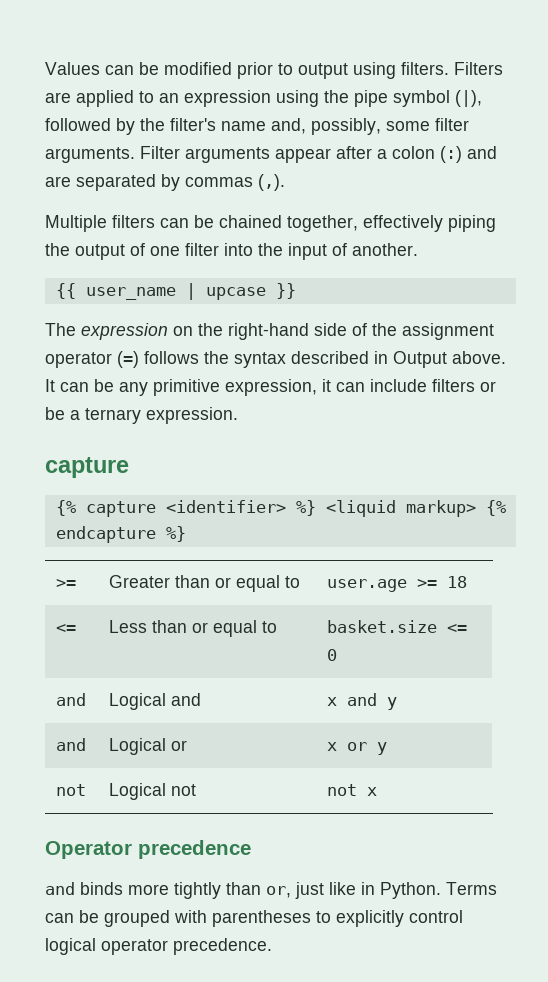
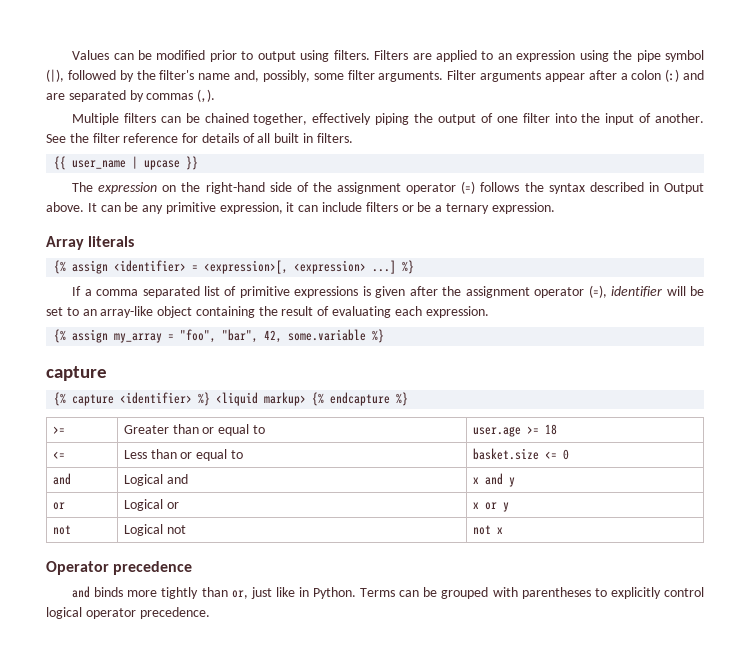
+ See the filter reference for details of all built in filters.
+ Array literals
+ {% assign <identifier> = <expression>[, <expression> ...] %}
+ If a comma separated list of primitive expressions is given after the assignment operator (=), identifier will be set to an array-like object containing the result of evaluating each expression.
+ {% assign my_array = "foo", "bar", 42, some.variable %}
- and | Logical or | x or y
+ or | Logical or | x or y

